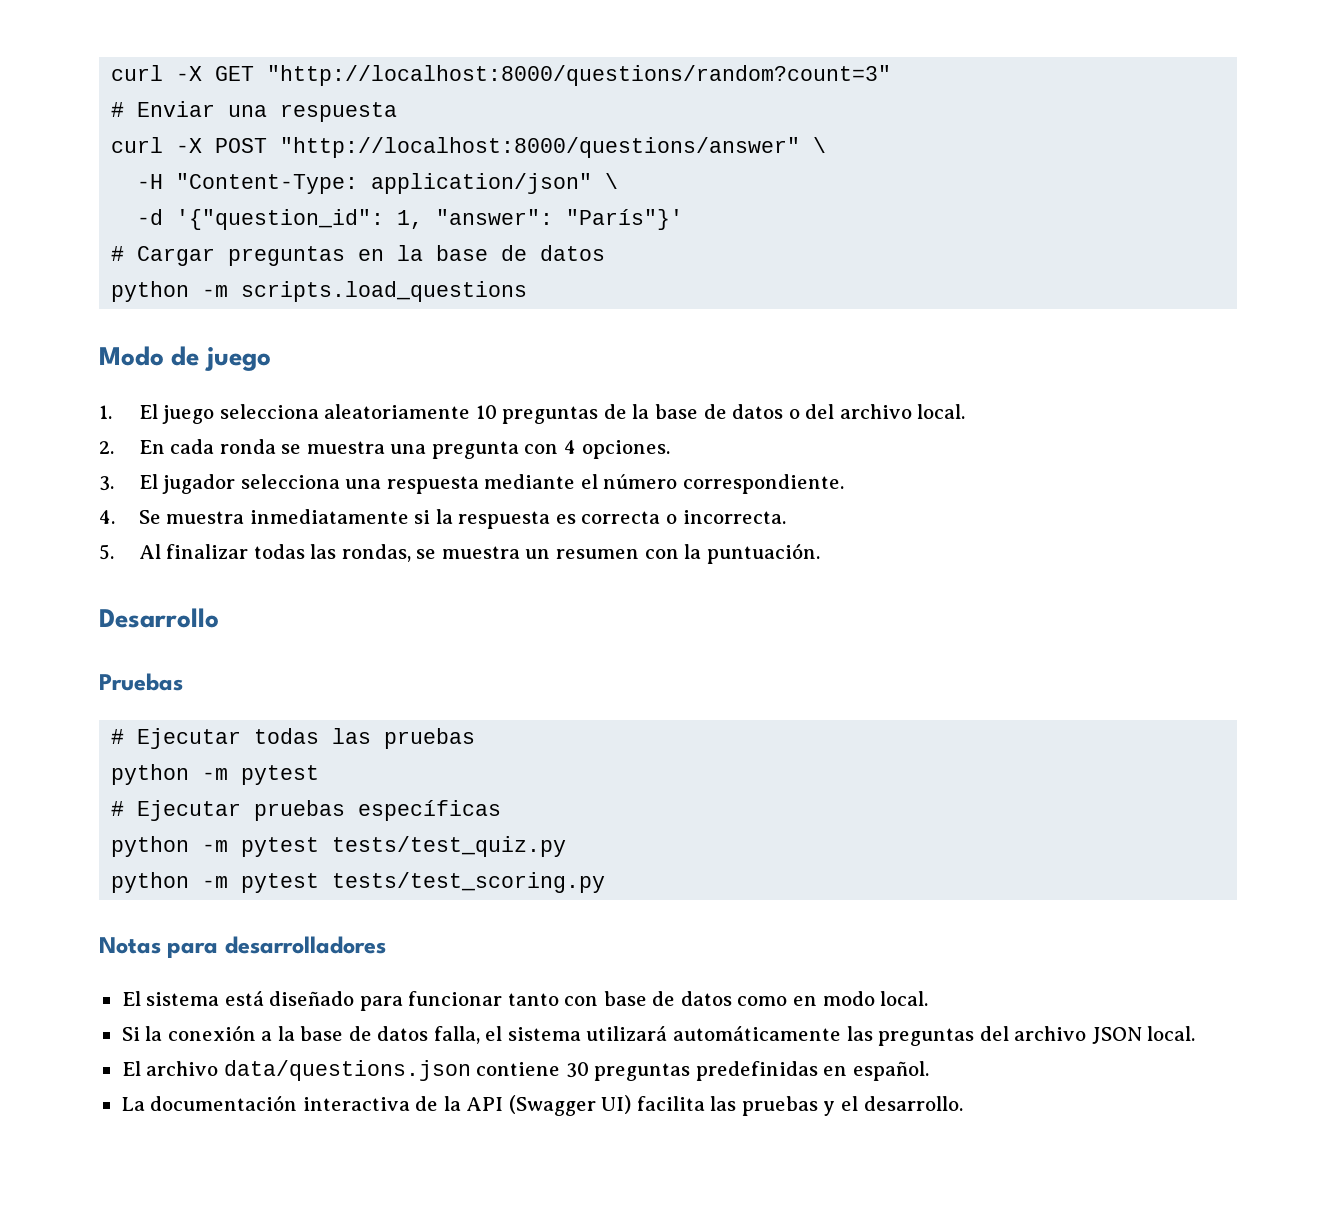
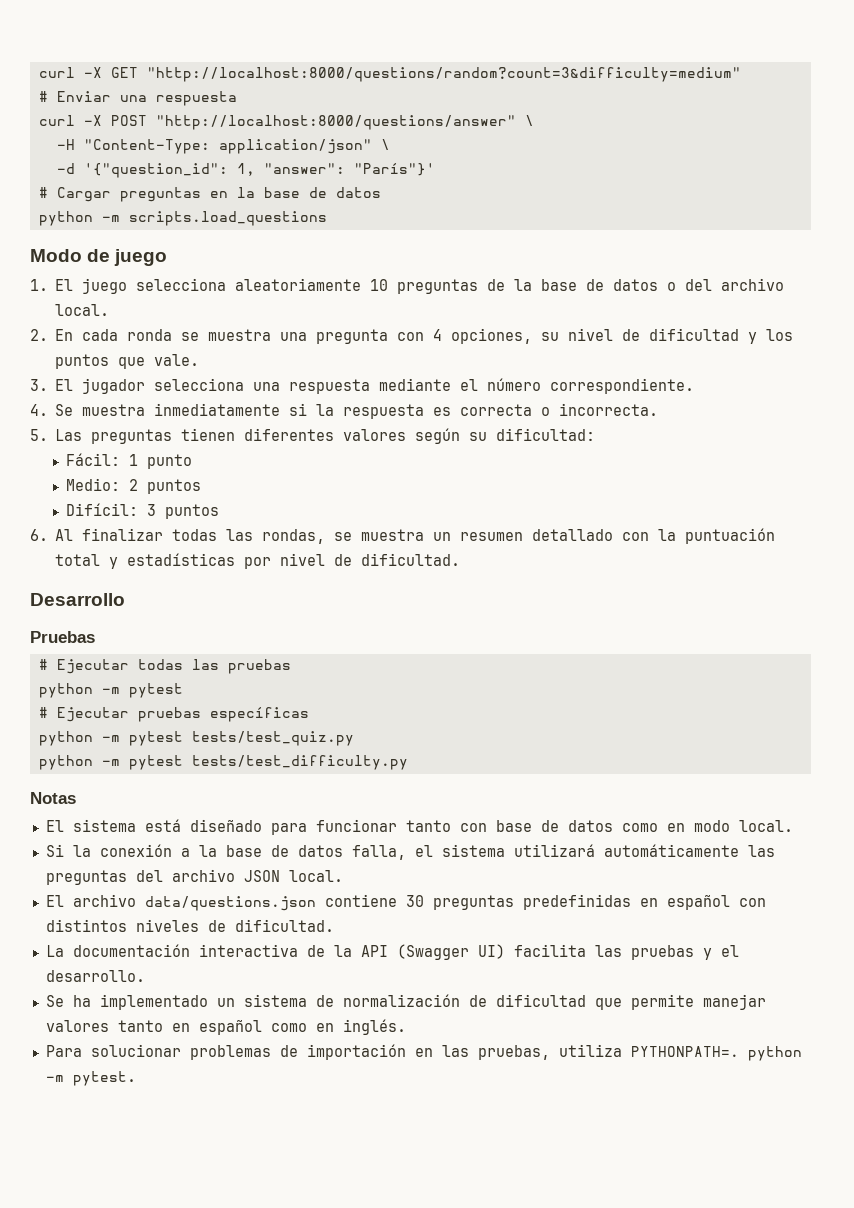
- curl -X GET "http://localhost:8000/questions/random?count=3"
+ curl -X GET "http://localhost:8000/questions/random?count=3&difficulty=medium"
- 2. En cada ronda se muestra una pregunta con 4 opciones.
+ 2. En cada ronda se muestra una pregunta con 4 opciones, su nivel de dificultad y los puntos que vale.
- 5. Al finalizar todas las rondas, se muestra un resumen con la puntuación.
+ 5. Las preguntas tienen diferentes valores según su dificultad:
+ Fácil: 1 punto
+ Medio: 2 puntos
+ Difícil: 3 puntos
+ 6. Al finalizar todas las rondas, se muestra un resumen detallado con la puntuación total y estadísticas por nivel de dificultad.
- python -m pytest tests/test_scoring.py
+ python -m pytest tests/test_difficulty.py
- Notas para desarrolladores
+ Notas
- El archivo data/questions.json contiene 30 preguntas predefinidas en español.
+ El archivo data/questions.json contiene 30 preguntas predefinidas en español con distintos niveles de dificultad.
+ Se ha implementado un sistema de normalización de dificultad que permite manejar valores tanto en español como en inglés.
+ Para solucionar problemas de importación en las pruebas, utiliza PYTHONPATH=. python -m pytest.

